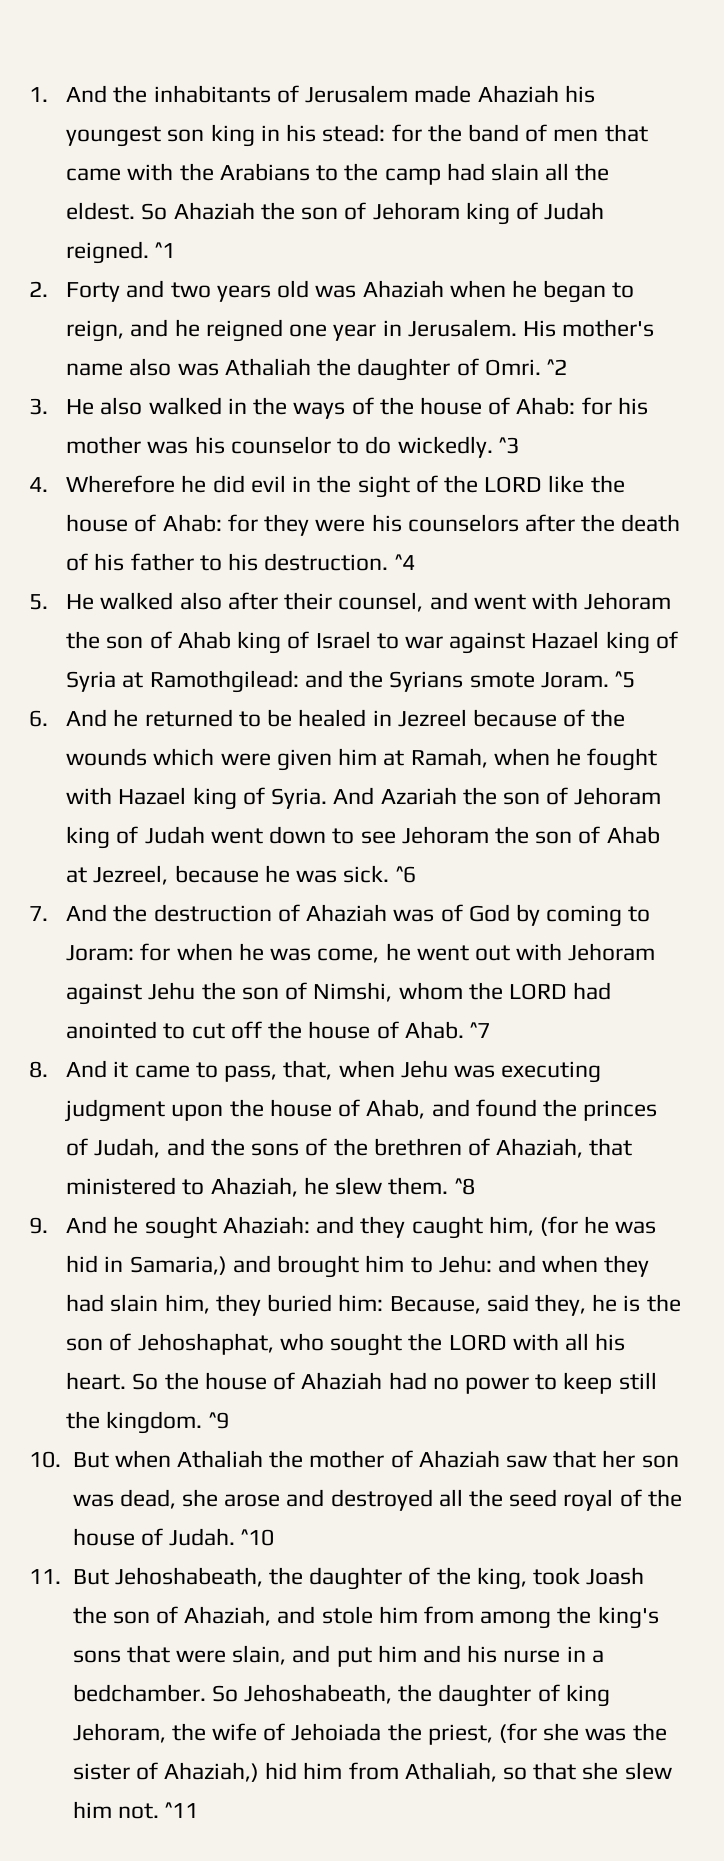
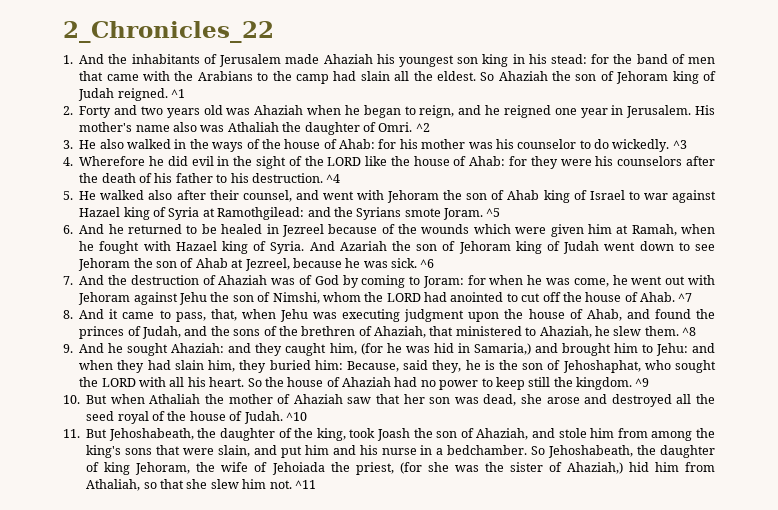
+ 2_Chronicles_22

